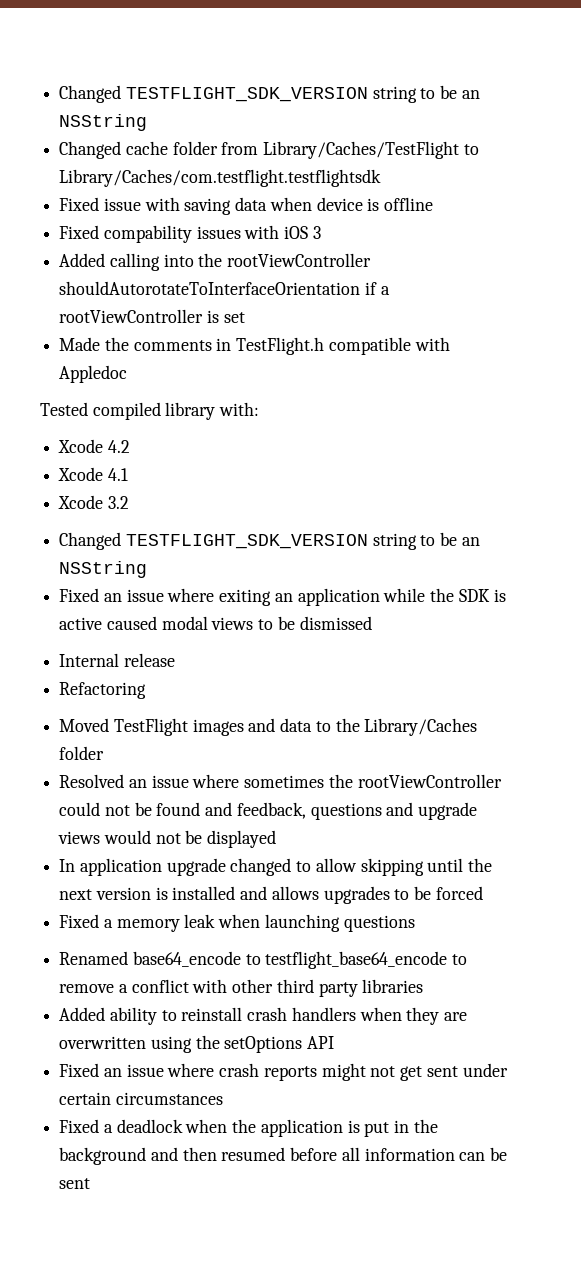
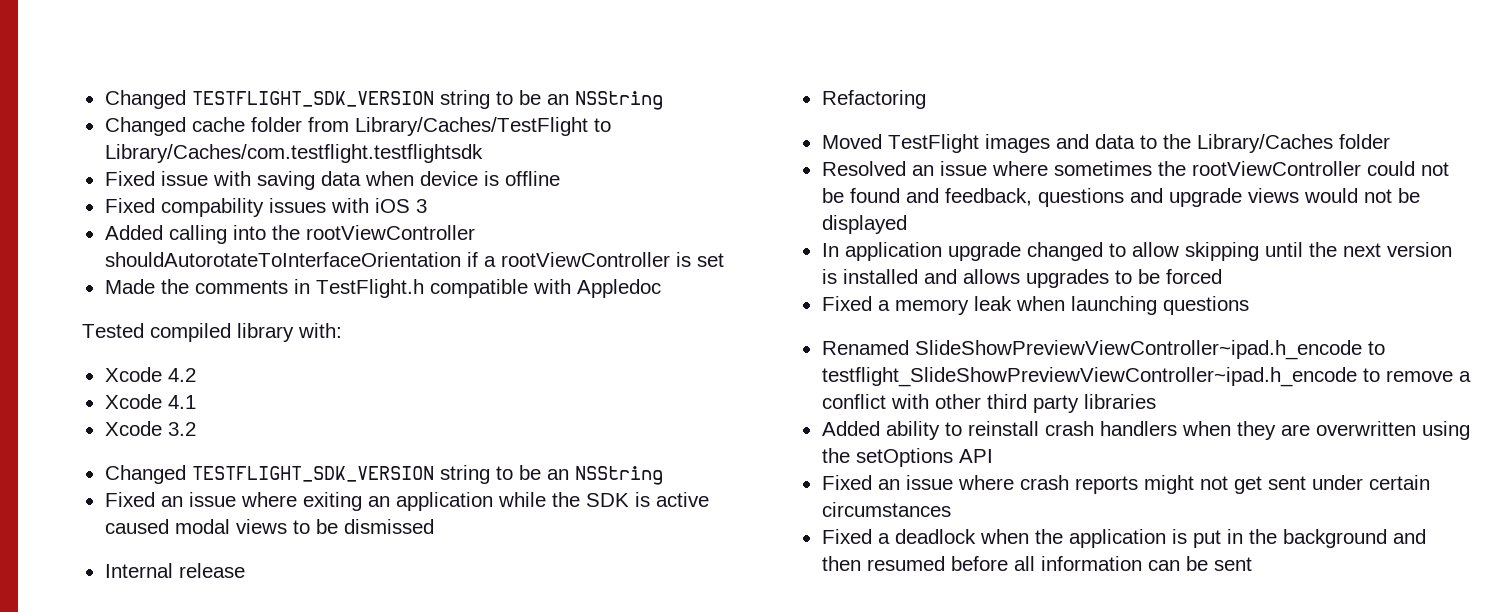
- Renamed base64_encode to testflight_base64_encode to remove a conflict with other third party libraries
+ Renamed SlideShowPreviewViewController~ipad.h_encode to testflight_SlideShowPreviewViewController~ipad.h_encode to remove a conflict with other third party libraries

